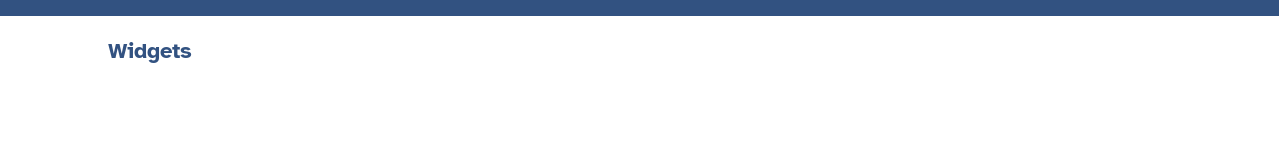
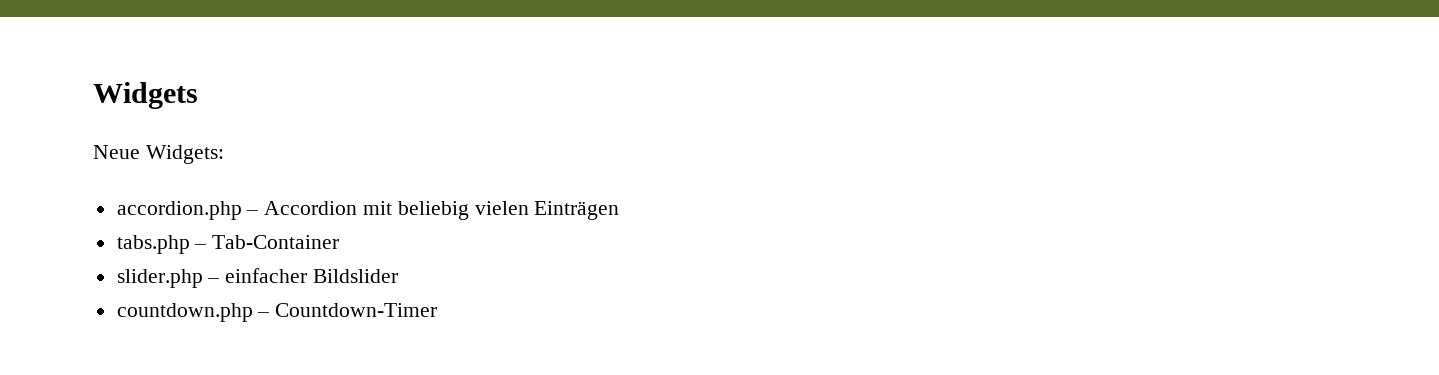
+ Neue Widgets:
+ accordion.php – Accordion mit beliebig vielen Einträgen
+ tabs.php – Tab-Container
+ slider.php – einfacher Bildslider
+ countdown.php – Countdown-Timer

